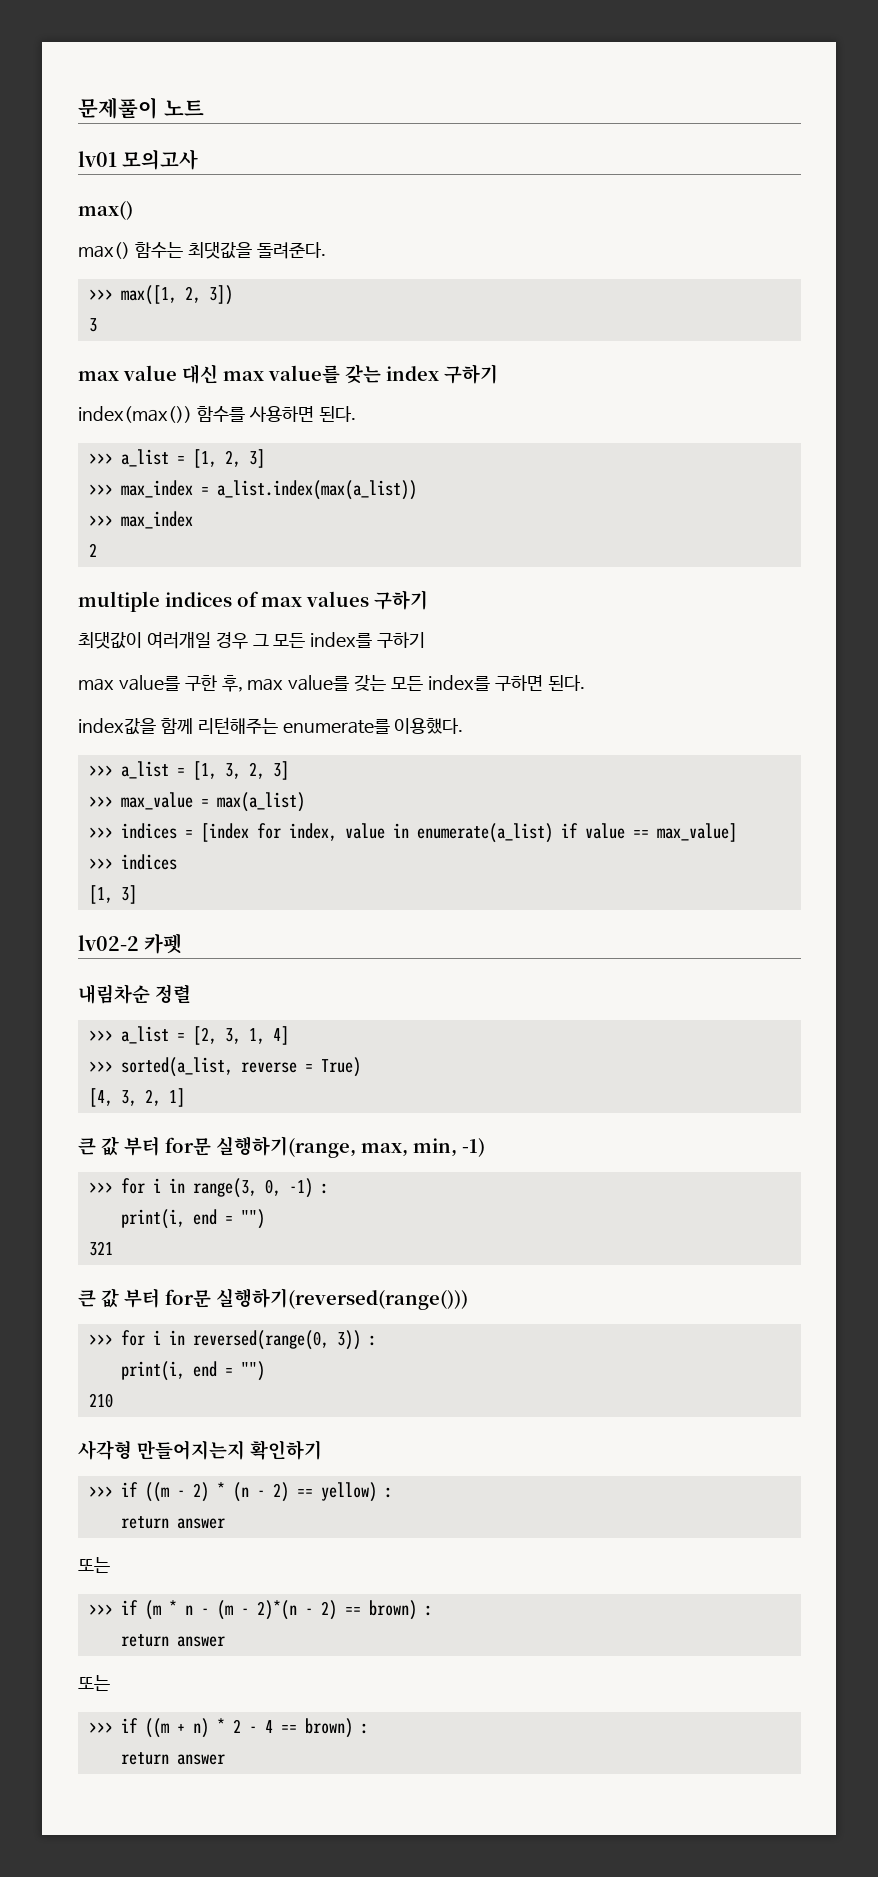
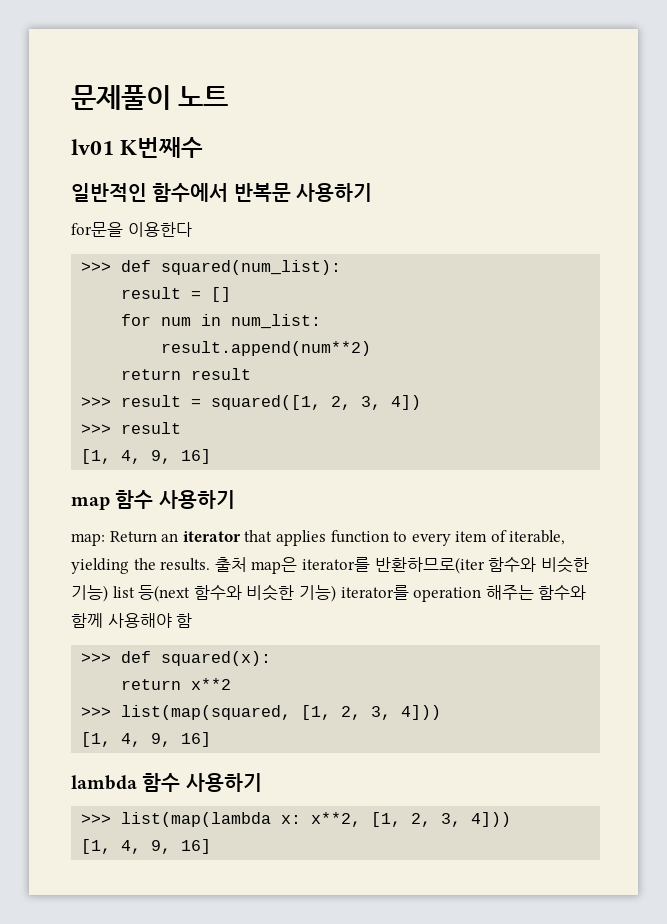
- lv01 모의고사
- max()
- max() 함수는 최댓값을 돌려준다.
- >>> max([1, 2, 3])
- 3
- max value 대신 max value를 갖는 index 구하기
- index(max()) 함수를 사용하면 된다.
- >>> a_list = [1, 2, 3]
- >>> max_index = a_list.index(max(a_list))
- >>> max_index
- 2
- multiple indices of max values 구하기
- 최댓값이 여러개일 경우 그 모든 index를 구하기
- max value를 구한 후, max value를 갖는 모든 index를 구하면 된다.
- index값을 함께 리턴해주는 enumerate를 이용했다.
- >>> a_list = [1, 3, 2, 3]
- >>> max_value = max(a_list)
- >>> indices = [index for index, value in enumerate(a_list) if value == max_value]
- >>> indices
- [1, 3]
- lv02-2 카펫
- 내림차순 정렬
- >>> a_list = [2, 3, 1, 4]
- >>> sorted(a_list, reverse = True)
- [4, 3, 2, 1]
- 큰 값 부터 for문 실행하기(range, max, min, -1)
- >>> for i in range(3, 0, -1) :
- print(i, end = "")
- 321
- 큰 값 부터 for문 실행하기(reversed(range()))
- >>> for i in reversed(range(0, 3)) :
- print(i, end = "")
- 210
- 사각형 만들어지는지 확인하기
- >>> if ((m - 2) * (n - 2) == yellow) :
- return answer
- 또는
- >>> if (m * n - (m - 2)*(n - 2) == brown) :
- return answer
- 또는
- >>> if ((m + n) * 2 - 4 == brown) :
- return answer
+ lv01 K번째수
+ 일반적인 함수에서 반복문 사용하기
+ for문을 이용한다
+ >>> def squared(num_list):
+ result = []
+ for num in num_list:
+ result.append(num**2)
+ return result
+ >>> result = squared([1, 2, 3, 4])
+ >>> result
+ [1, 4, 9, 16]
+ map 함수 사용하기
+ map: Return an iterator that applies function to every item of iterable, yielding the results. 출처 map은 iterator를 반환하므로(iter 함수와 비슷한 기능) list 등(next 함수와 비슷한 기능) iterator를 operation 해주는 함수와 함께 사용해야 함
+ >>> def squared(x):
+ return x**2
+ >>> list(map(squared, [1, 2, 3, 4]))
+ [1, 4, 9, 16]
+ lambda 함수 사용하기
+ >>> list(map(lambda x: x**2, [1, 2, 3, 4]))
+ [1, 4, 9, 16]

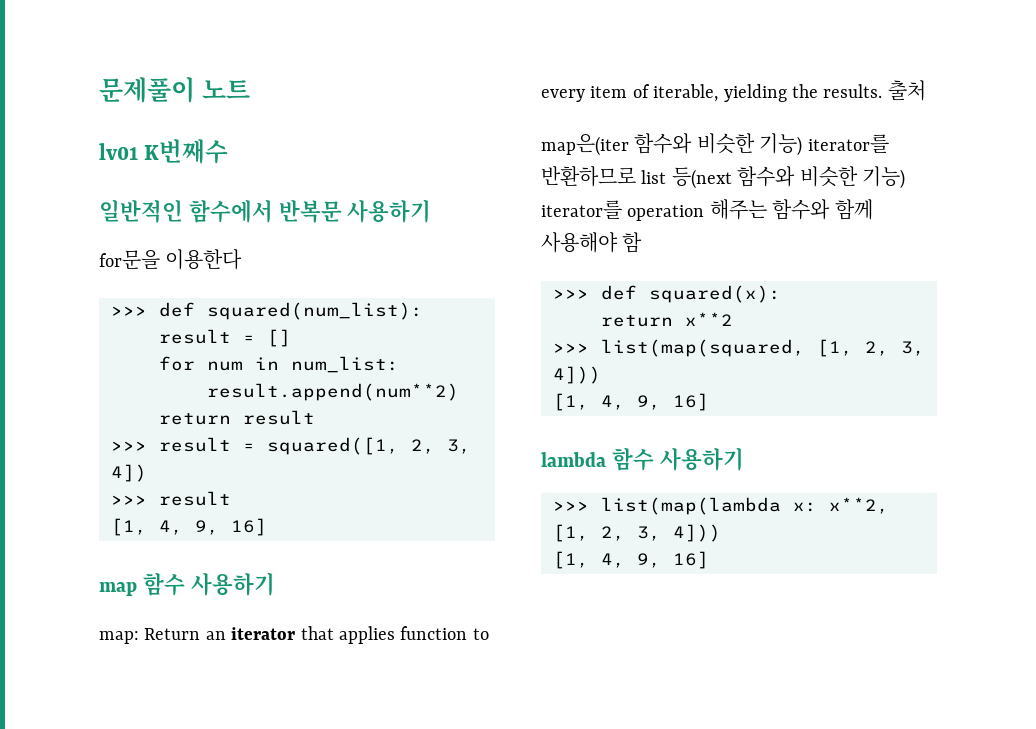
- 출처 map은 iterator를 반환하므로(iter 함수와 비슷한 기능) list 등(next 함수와 비슷한 기능) iterator를 operation 해주는 함수와 함께 사용해야 함
+ 출처
+ map은(iter 함수와 비슷한 기능) iterator를 반환하므로 list 등(next 함수와 비슷한 기능) iterator를 operation 해주는 함수와 함께 사용해야 함

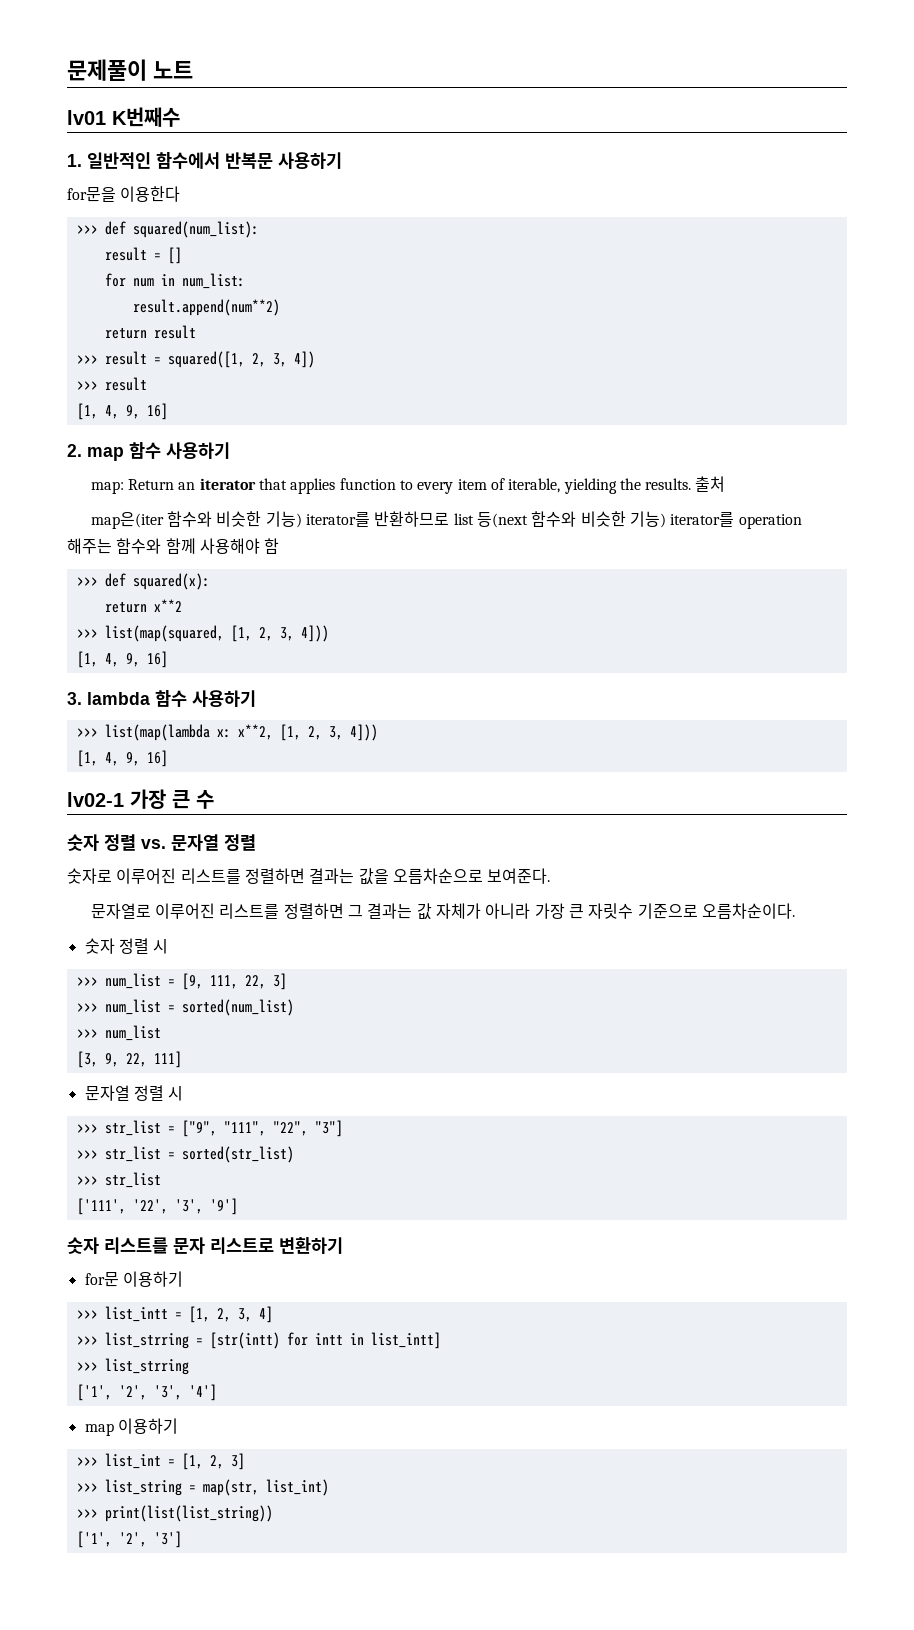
- 일반적인 함수에서 반복문 사용하기
+ 1. 일반적인 함수에서 반복문 사용하기
- map 함수 사용하기
+ 2. map 함수 사용하기
- lambda 함수 사용하기
+ 3. lambda 함수 사용하기
+ lv02-1 가장 큰 수
+ 숫자 정렬 vs. 문자열 정렬
+ 숫자로 이루어진 리스트를 정렬하면 결과는 값을 오름차순으로 보여준다.
+ 문자열로 이루어진 리스트를 정렬하면 그 결과는 값 자체가 아니라 가장 큰 자릿수 기준으로 오름차순이다.
+ 숫자 정렬 시
+ >>> num_list = [9, 111, 22, 3]
+ >>> num_list = sorted(num_list)
+ >>> num_list
+ [3, 9, 22, 111]
+ 문자열 정렬 시
+ >>> str_list = ["9", "111", "22", "3"]
+ >>> str_list = sorted(str_list)
+ >>> str_list
+ ['111', '22', '3', '9']
+ 숫자 리스트를 문자 리스트로 변환하기
+ for문 이용하기
+ >>> list_intt = [1, 2, 3, 4]
+ >>> list_strring = [str(intt) for intt in list_intt]
+ >>> list_strring
+ ['1', '2', '3', '4']
+ map 이용하기
+ >>> list_int = [1, 2, 3]
+ >>> list_string = map(str, list_int)
+ >>> print(list(list_string))
+ ['1', '2', '3']

